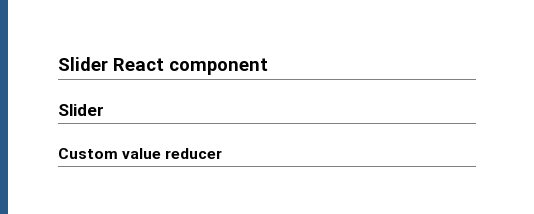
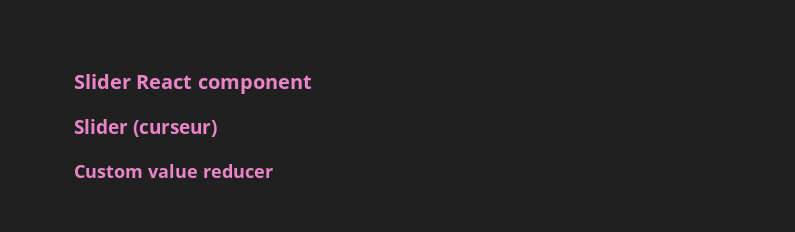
  Slider React component
- Slider
+ Slider (curseur)

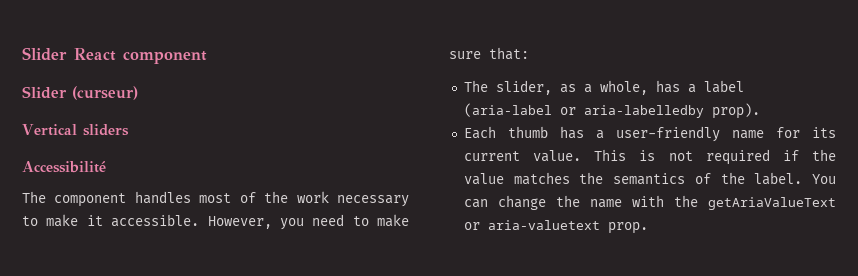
- Custom value reducer
+ Vertical sliders
+ Accessibilité
+ The component handles most of the work necessary to make it accessible. However, you need to make sure that:
+ The slider, as a whole, has a label (aria-label or aria-labelledby prop).
+ Each thumb has a user-friendly name for its current value. This is not required if the value matches the semantics of the label. You can change the name with the getAriaValueText or aria-valuetext prop.

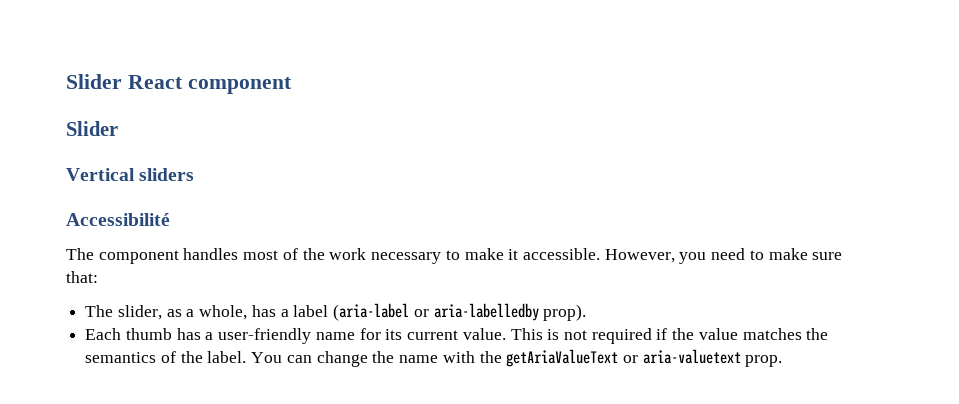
  Slider React component
- Slider (curseur)
+ Slider

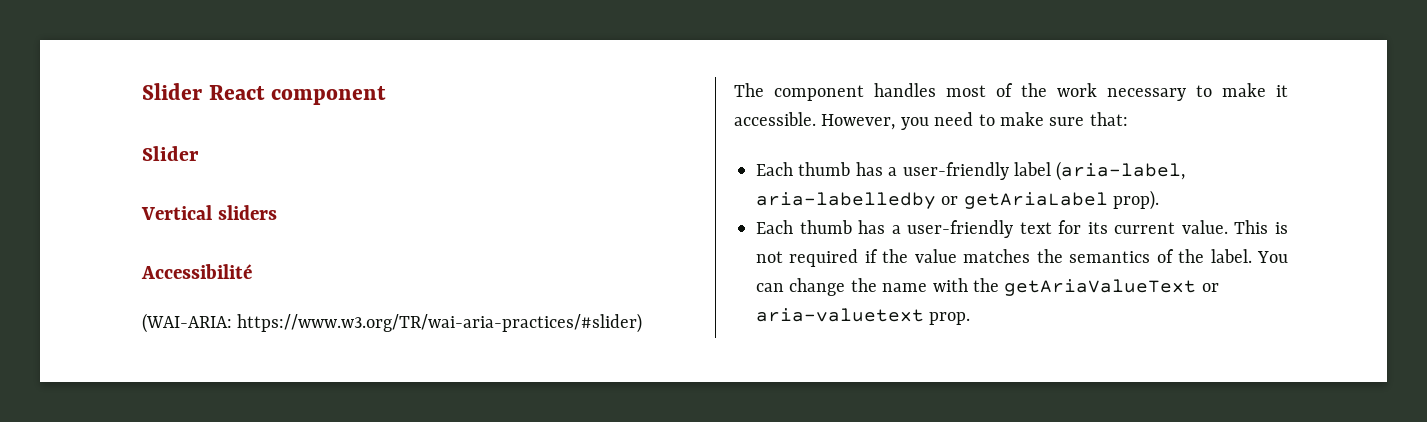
+ (WAI-ARIA: https://www.w3.org/TR/wai-aria-practices/#slider)
- The slider, as a whole, has a label (aria-label or aria-labelledby prop).
+ Each thumb has a user-friendly label (aria-label, aria-labelledby or getAriaLabel prop).
- Each thumb has a user-friendly name for its current value.
+ Each thumb has a user-friendly text for its current value.

